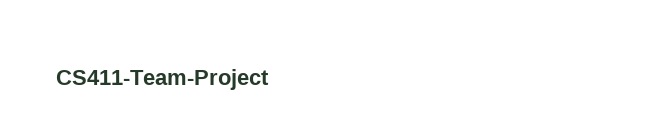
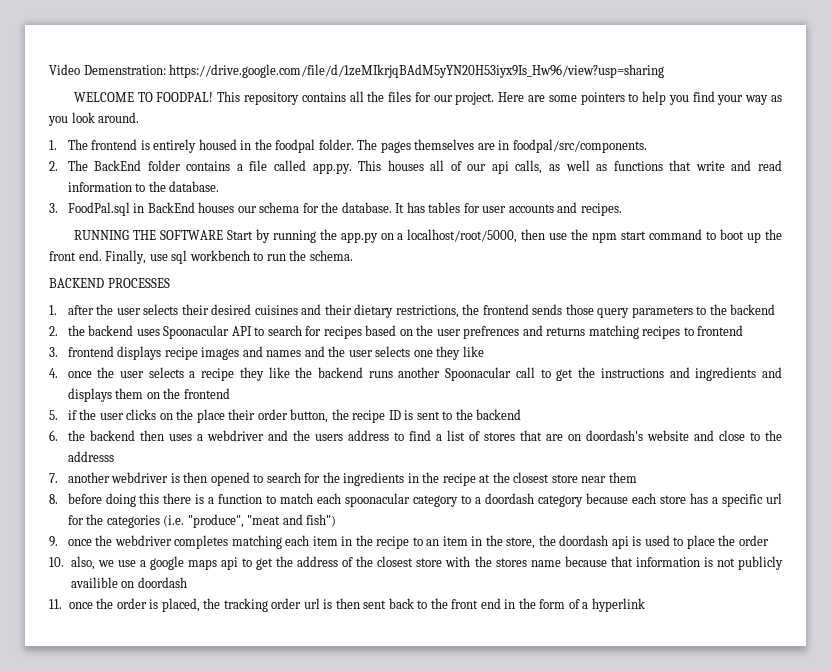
- CS411-Team-Project
+ Video Demenstration: https://drive.google.com/file/d/1zeMIkrjqBAdM5yYN20H53iyx9Is_Hw96/view?usp=sharing
+ WELCOME TO FOODPAL! This repository contains all the files for our project. Here are some pointers to help you find your way as you look around.
+ 1. The frontend is entirely housed in the foodpal folder. The pages themselves are in foodpal/src/components.
+ 2. The BackEnd folder contains a file called app.py. This houses all of our api calls, as well as functions that write and read information to the database.
+ 3. FoodPal.sql in BackEnd houses our schema for the database. It has tables for user accounts and recipes.
+ RUNNING THE SOFTWARE Start by running the app.py on a localhost/root/5000, then use the npm start command to boot up the front end. Finally, use sql workbench to run the schema.
+ BACKEND PROCESSES
+ 1. after the user selects their desired cuisines and their dietary restrictions, the frontend sends those query parameters to the backend
+ 2. the backend uses Spoonacular API to search for recipes based on the user prefrences and returns matching recipes to frontend
+ 3. frontend displays recipe images and names and the user selects one they like
+ 4. once the user selects a recipe they like the backend runs another Spoonacular call to get the instructions and ingredients and displays them on the frontend
+ 5. if the user clicks on the place their order button, the recipe ID is sent to the backend
+ 6. the backend then uses a webdriver and the users address to find a list of stores that are on doordash's website and close to the addresss
+ 7. another webdriver is then opened to search for the ingredients in the recipe at the closest store near them
+ 8. before doing this there is a function to match each spoonacular category to a doordash category because each store has a specific url for the categories (i.e. "produce", "meat and fish")
+ 9. once the webdriver completes matching each item in the recipe to an item in the store, the doordash api is used to place the order
+ 10. also, we use a google maps api to get the address of the closest store with the stores name because that information is not publicly availible on doordash
+ 11. once the order is placed, the tracking order url is then sent back to the front end in the form of a hyperlink

